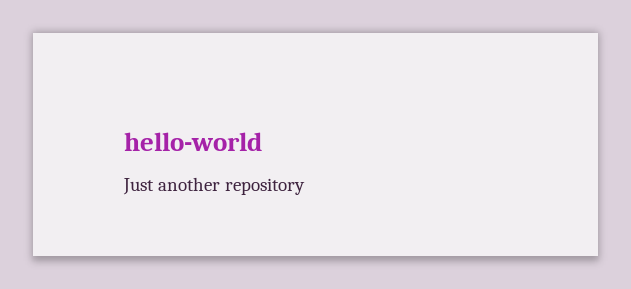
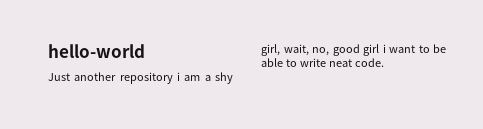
- Just another repository
+ Just another repository i am a shy girl, wait, no, good girl i want to be able to write neat code.

